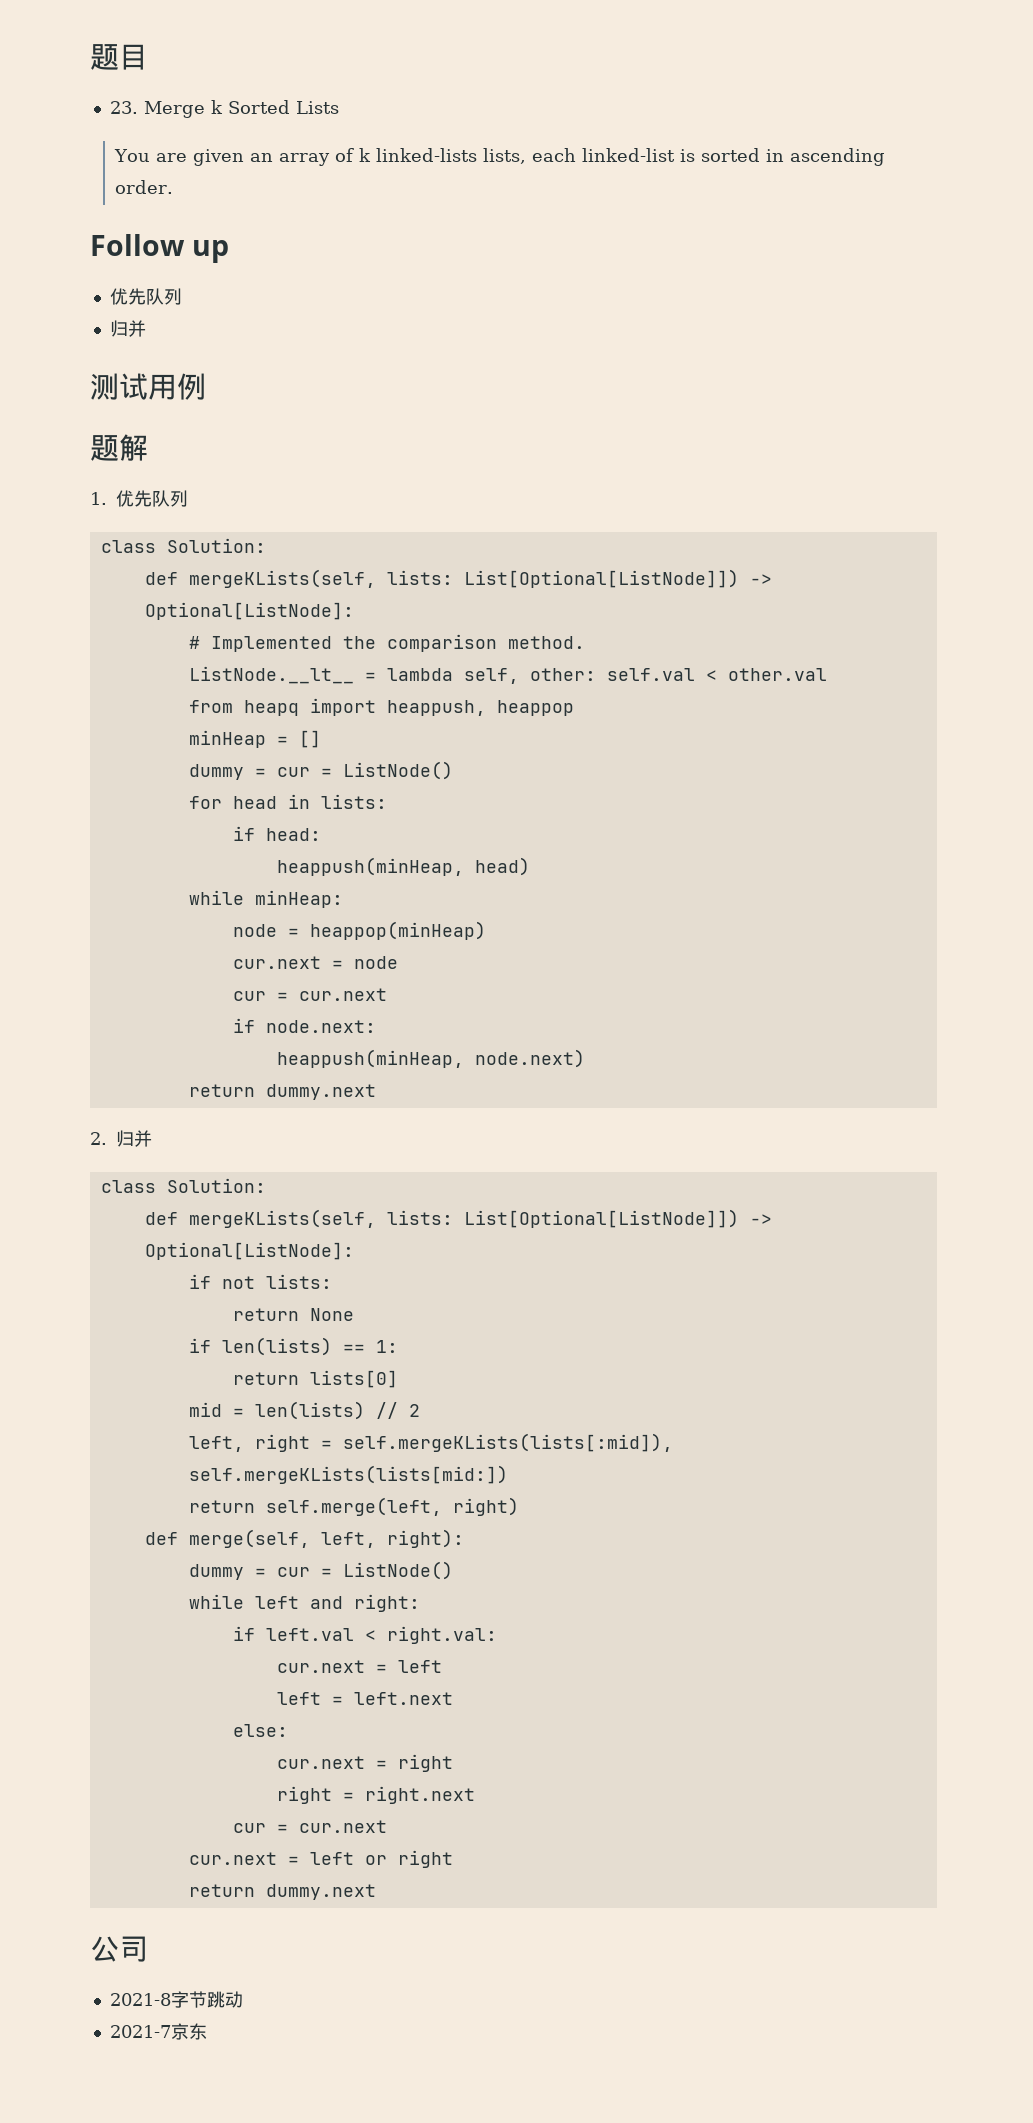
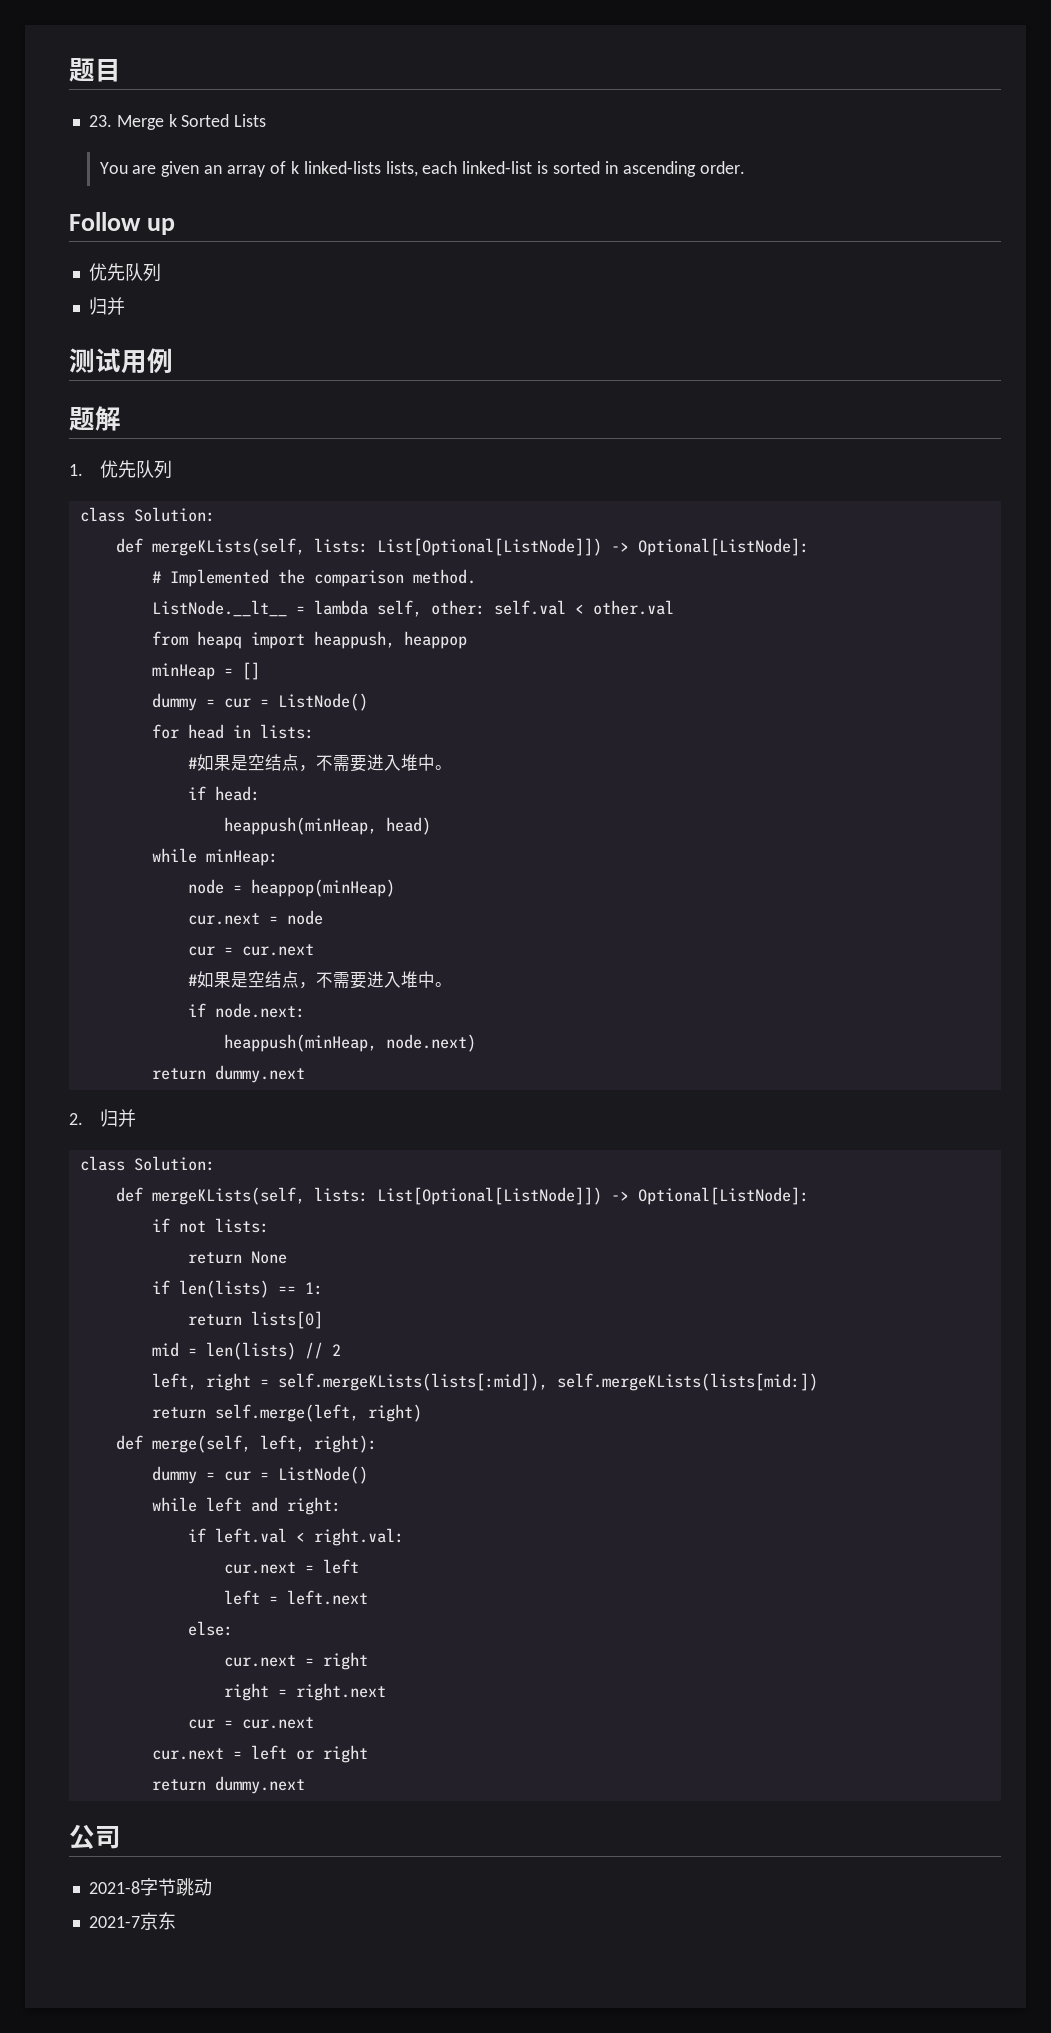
  for head in lists:
+ #如果是空结点，不需要进入堆中。
  cur.next = node
  cur = cur.next
+ #如果是空结点，不需要进入堆中。

